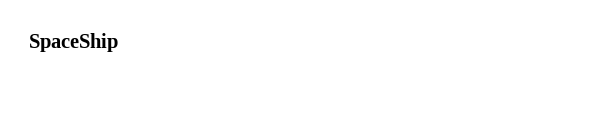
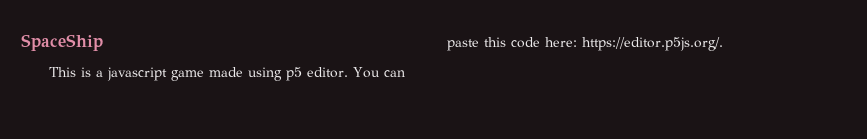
+ This is a javascript game made using p5 editor. You can paste this code here: https://editor.p5js.org/.

